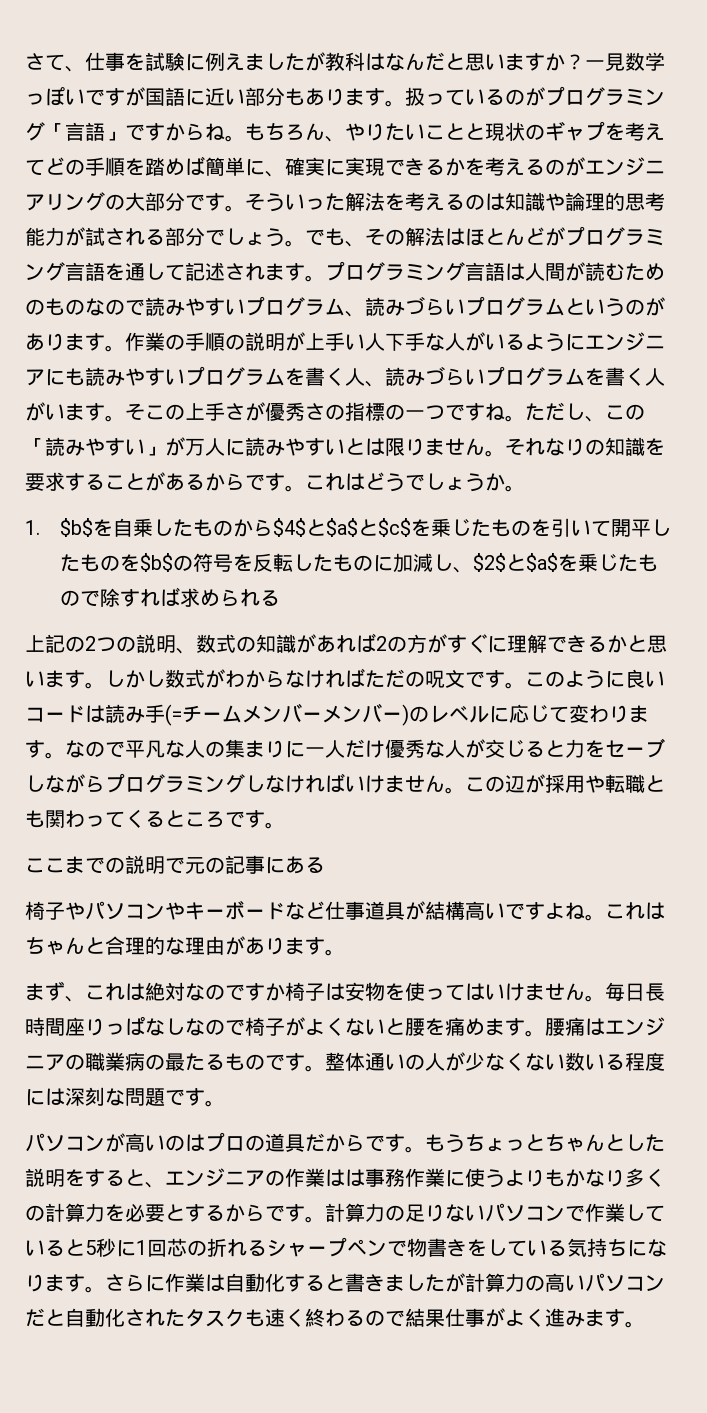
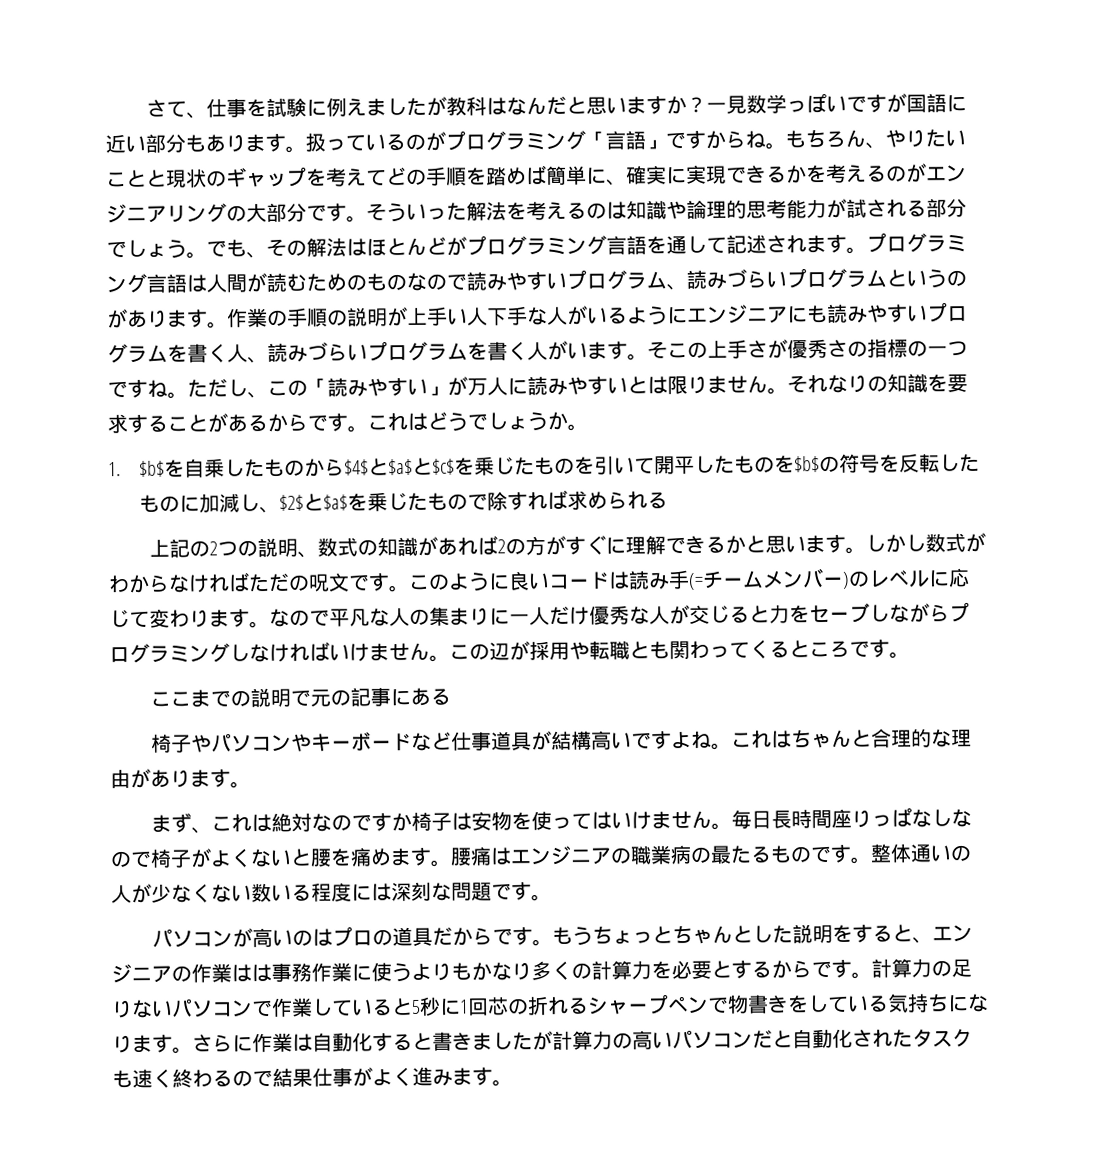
- もちろん、やりたいことと現状のギャプを考えてどの手順を踏めば簡単に、確実に実現できるかを考えるのがエンジニアリングの大部分です。
+ もちろん、やりたいことと現状のギャップを考えてどの手順を踏めば簡単に、確実に実現できるかを考えるのがエンジニアリングの大部分です。
- このように良いコードは読み手(=チームメンバーメンバー)のレベルに応じて変わります。
+ このように良いコードは読み手(=チームメンバー)のレベルに応じて変わります。

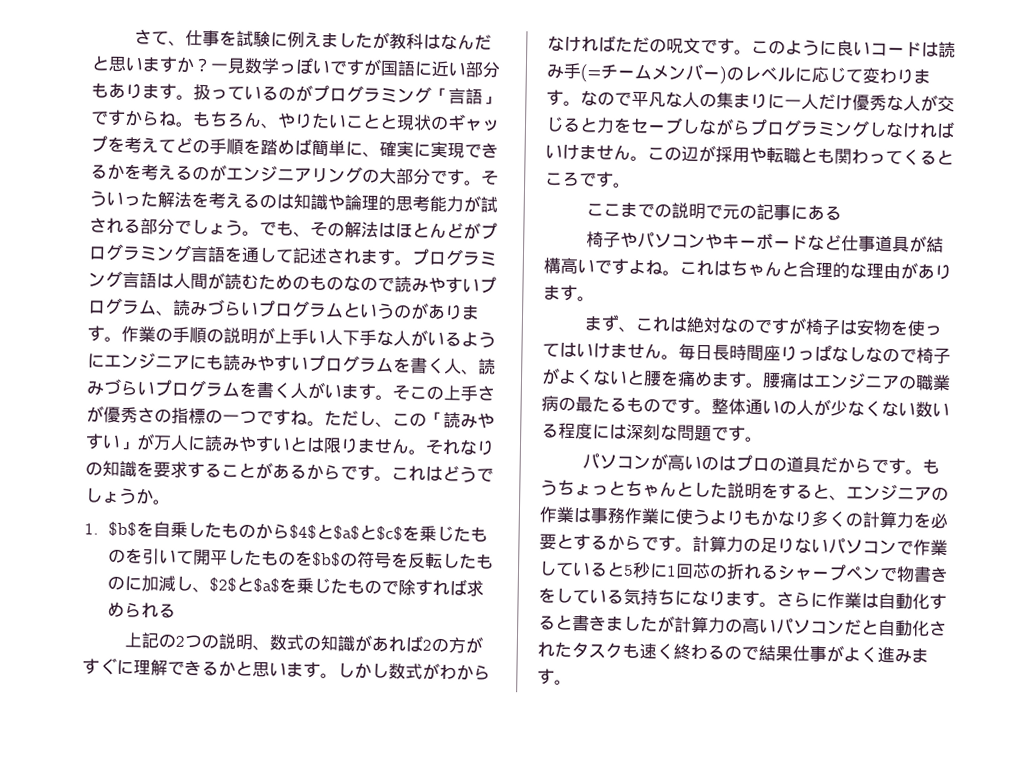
- まず、これは絶対なのですか椅子は安物を使ってはいけません。
+ まず、これは絶対なのですが椅子は安物を使ってはいけません。
- もうちょっとちゃんとした説明をすると、エンジニアの作業はは事務作業に使うよりもかなり多くの計算力を必要とするからです。
+ もうちょっとちゃんとした説明をすると、エンジニアの作業は事務作業に使うよりもかなり多くの計算力を必要とするからです。

